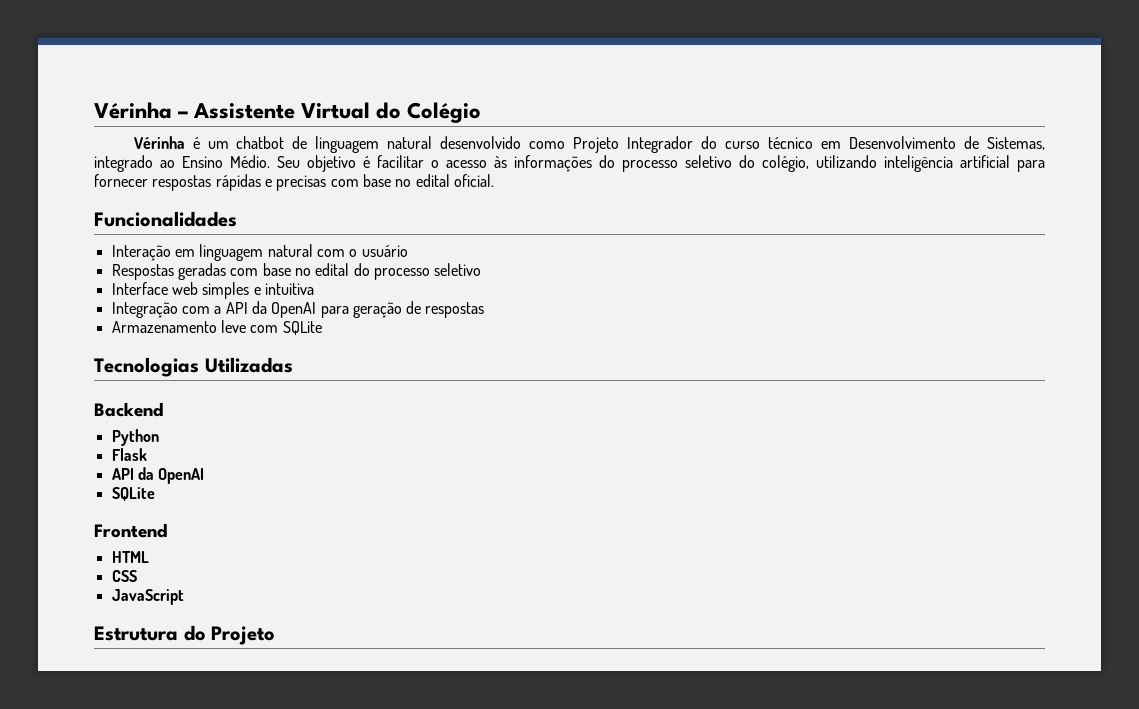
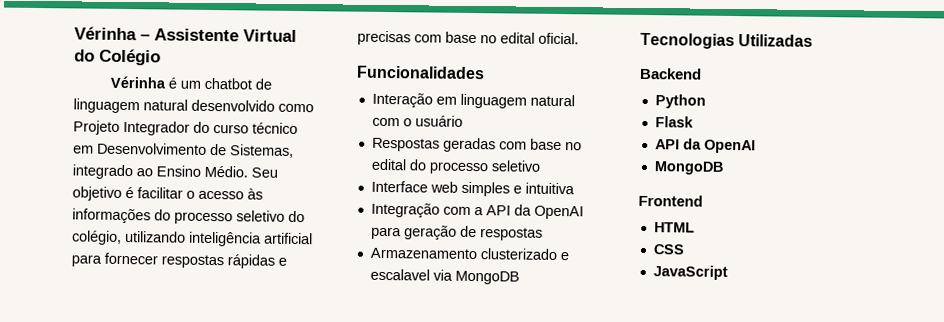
- Armazenamento leve com SQLite
+ Armazenamento clusterizado e escalavel via MongoDB
  Flask
  API da OpenAI
- SQLite
+ MongoDB
- Estrutura do Projeto

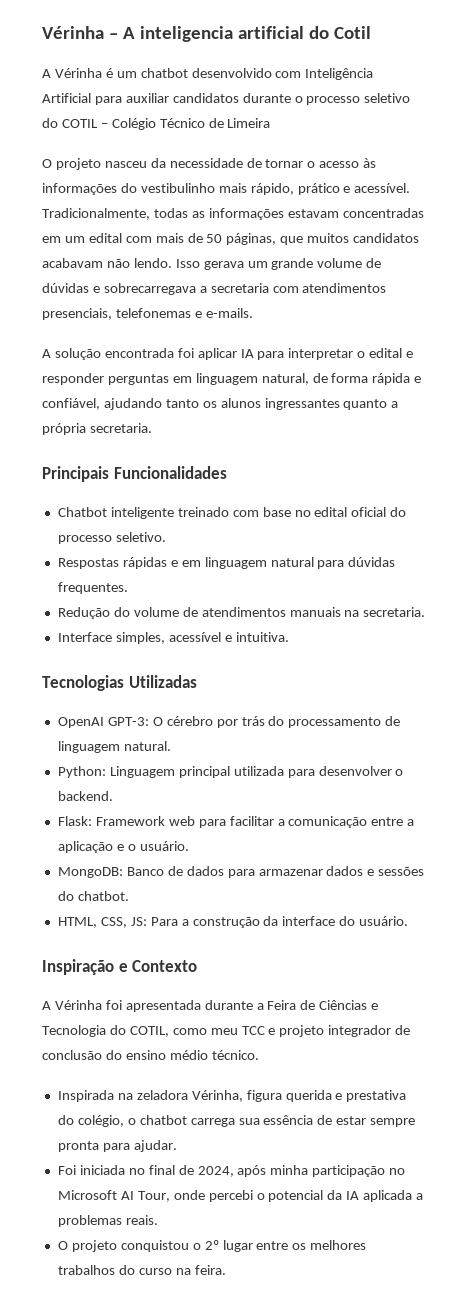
- Vérinha – Assistente Virtual do Colégio
- Vérinha é um chatbot de linguagem natural desenvolvido como Projeto Integrador do curso técnico em Desenvolvimento de Sistemas, integrado ao Ensino Médio. Seu objetivo é facilitar o acesso às informações do processo seletivo do colégio, utilizando inteligência artificial para fornecer respostas rápidas e precisas com base no edital oficial.
- Funcionalidades
- Interação em linguagem natural com o usuário
- Respostas geradas com base no edital do processo seletivo
- Interface web simples e intuitiva
- Integração com a API da OpenAI para geração de respostas
- Armazenamento clusterizado e escalavel via MongoDB
+ Vérinha – A inteligencia artificial do Cotil
+ A Vérinha é um chatbot desenvolvido com Inteligência Artificial para auxiliar candidatos durante o processo seletivo do COTIL – Colégio Técnico de Limeira
+ O projeto nasceu da necessidade de tornar o acesso às informações do vestibulinho mais rápido, prático e acessível. Tradicionalmente, todas as informações estavam concentradas em um edital com mais de 50 páginas, que muitos candidatos acabavam não lendo. Isso gerava um grande volume de dúvidas e sobrecarregava a secretaria com atendimentos presenciais, telefonemas e e-mails.
+ A solução encontrada foi aplicar IA para interpretar o edital e responder perguntas em linguagem natural, de forma rápida e confiável, ajudando tanto os alunos ingressantes quanto a própria secretaria.
+ Principais Funcionalidades
+ Chatbot inteligente treinado com base no edital oficial do processo seletivo.
+ Respostas rápidas e em linguagem natural para dúvidas frequentes.
+ Redução do volume de atendimentos manuais na secretaria.
+ Interface simples, acessível e intuitiva.
  Tecnologias Utilizadas
- Backend
- Python
- Flask
- API da OpenAI
- MongoDB
- Frontend
- HTML
- CSS
- JavaScript
+ OpenAI GPT-3: O cérebro por trás do processamento de linguagem natural.
+ Python: Linguagem principal utilizada para desenvolver o backend.
+ Flask: Framework web para facilitar a comunicação entre a aplicação e o usuário.
+ MongoDB: Banco de dados para armazenar dados e sessões do chatbot.
+ HTML, CSS, JS: Para a construção da interface do usuário.
+ Inspiração e Contexto
+ A Vérinha foi apresentada durante a Feira de Ciências e Tecnologia do COTIL, como meu TCC e projeto integrador de conclusão do ensino médio técnico.
+ Inspirada na zeladora Vérinha, figura querida e prestativa do colégio, o chatbot carrega sua essência de estar sempre pronta para ajudar.
+ Foi iniciada no final de 2024, após minha participação no Microsoft AI Tour, onde percebi o potencial da IA aplicada a problemas reais.
+ O projeto conquistou o 2º lugar entre os melhores trabalhos do curso na feira.

